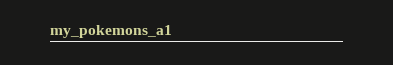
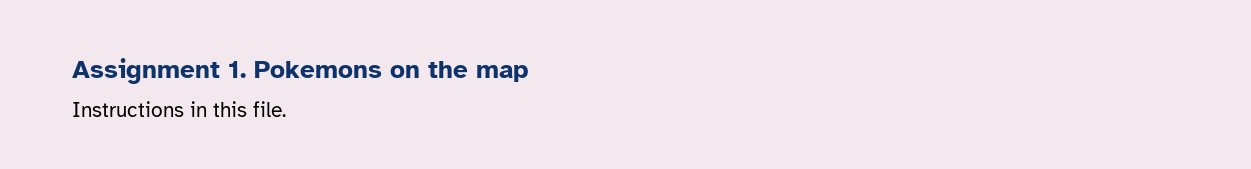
- my_pokemons_a1
+ Assignment 1. Pokemons on the map
+ Instructions in this file.

